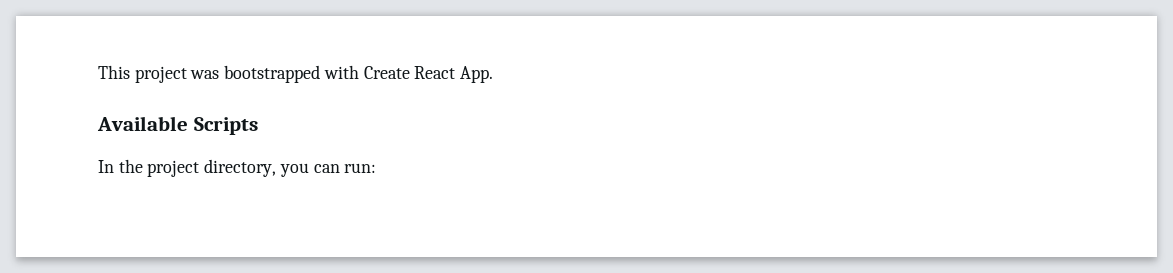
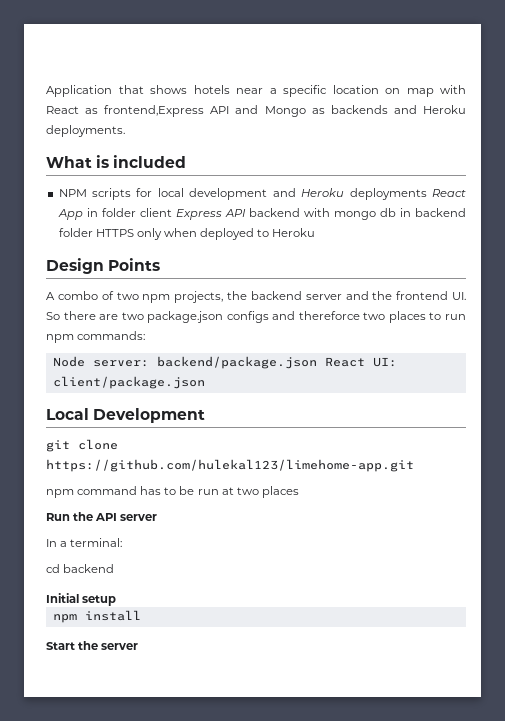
- This project was bootstrapped with Create React App.
- Available Scripts
- In the project directory, you can run:
+ Application that shows hotels near a specific location on map with React as frontend,Express API and Mongo as backends and Heroku deployments.
+ What is included
+ NPM scripts for local development and Heroku deployments React App in folder client Express API backend with mongo db in backend folder HTTPS only when deployed to Heroku
+ Design Points
+ A combo of two npm projects, the backend server and the frontend UI. So there are two package.json configs and thereforce two places to run npm commands:
+ Node server: backend/package.json React UI: client/package.json
+ Local Development
+ git clone https://github.com/hulekal123/limehome-app.git
+ npm command has to be run at two places
+ Run the API server
+ In a terminal:
+ cd backend
+ Initial setup
+ npm install
+ Start the server

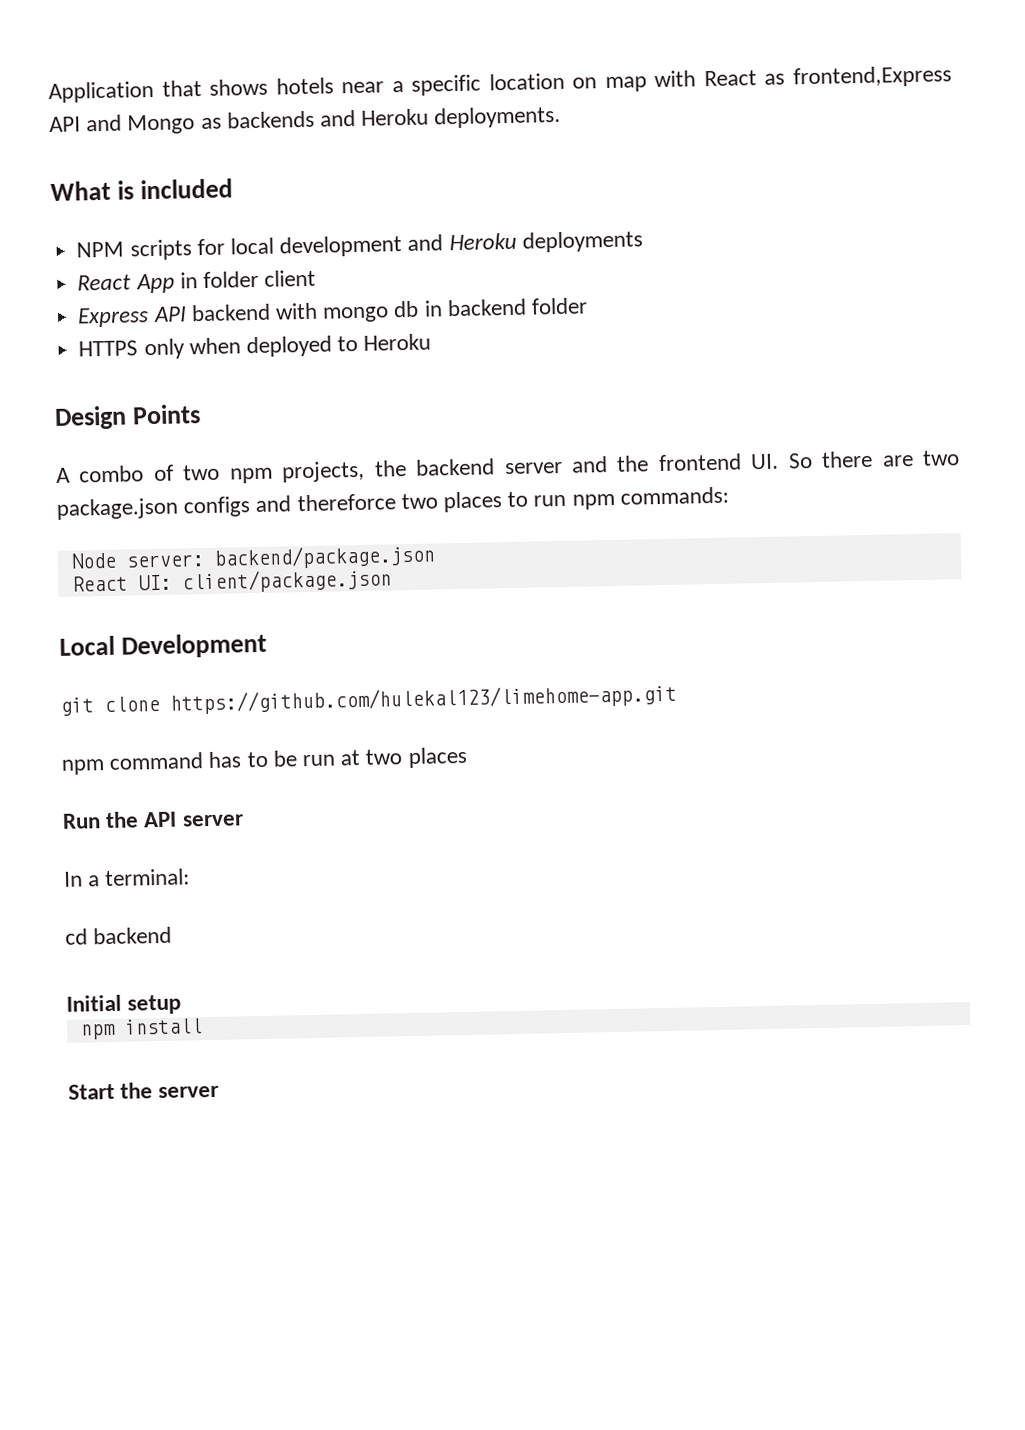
- NPM scripts for local development and Heroku deployments React App in folder client Express API backend with mongo db in backend folder HTTPS only when deployed to Heroku
+ NPM scripts for local development and Heroku deployments
+ React App in folder client
+ Express API backend with mongo db in backend folder
+ HTTPS only when deployed to Heroku
- Node server: backend/package.json React UI: client/package.json
+ Node server: backend/package.json
+ React UI: client/package.json

